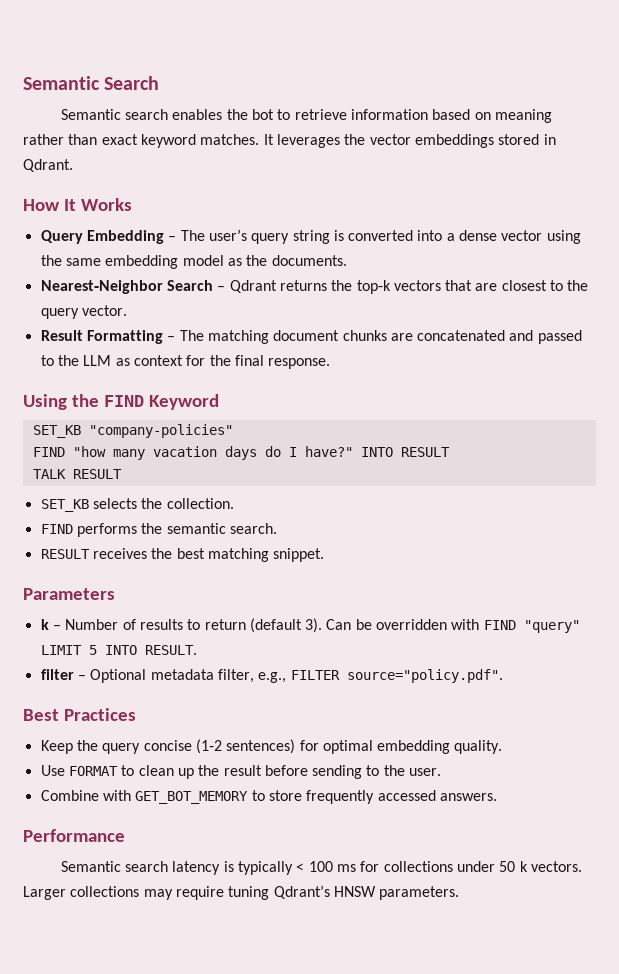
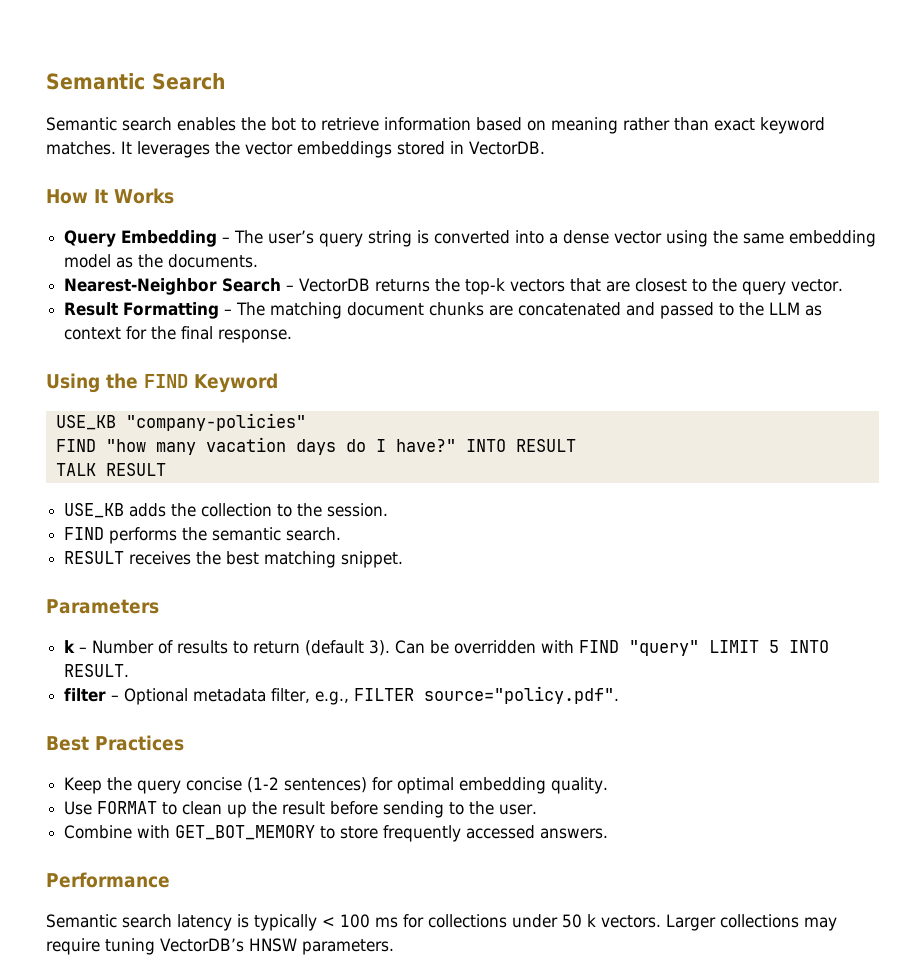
- It leverages the vector embeddings stored in Qdrant.
+ It leverages the vector embeddings stored in VectorDB.
- Nearest‑Neighbor Search – Qdrant returns the top‑k vectors that are closest to the query vector.
+ Nearest‑Neighbor Search – VectorDB returns the top‑k vectors that are closest to the query vector.
- SET_KB "company-policies"
+ USE_KB "company-policies"
- SET_KB selects the collection.
+ USE_KB adds the collection to the session.
- Larger collections may require tuning Qdrant’s HNSW parameters.
+ Larger collections may require tuning VectorDB’s HNSW parameters.

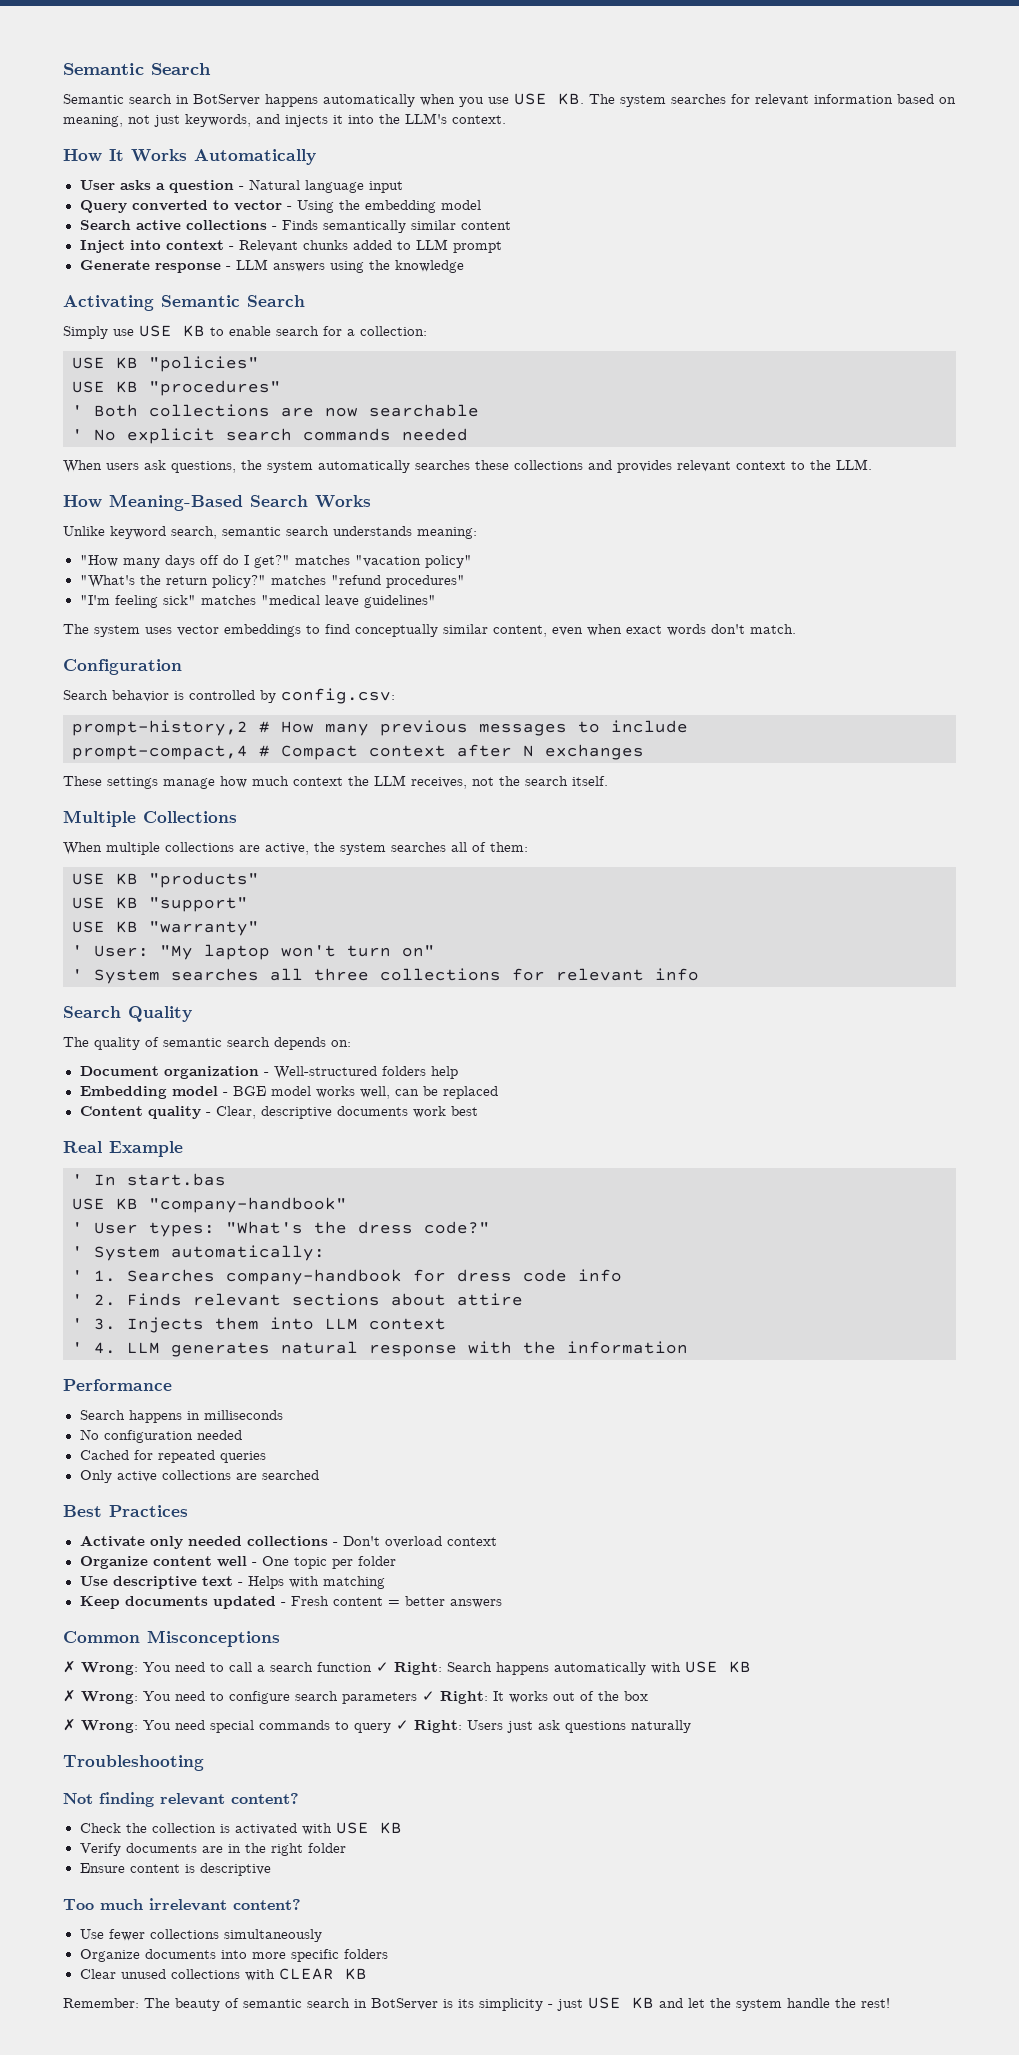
- Semantic search enables the bot to retrieve information based on meaning rather than exact keyword matches. It leverages the vector embeddings stored in VectorDB.
- How It Works
- Query Embedding – The user’s query string is converted into a dense vector using the same embedding model as the documents.
- Nearest‑Neighbor Search – VectorDB returns the top‑k vectors that are closest to the query vector.
- Result Formatting – The matching document chunks are concatenated and passed to the LLM as context for the final response.
- Using the FIND Keyword
- USE_KB "company-policies"
- FIND "how many vacation days do I have?" INTO RESULT
- TALK RESULT
- USE_KB adds the collection to the session.
- FIND performs the semantic search.
- RESULT receives the best matching snippet.
- Parameters
- k – Number of results to return (default 3). Can be overridden with FIND "query" LIMIT 5 INTO RESULT.
- filter – Optional metadata filter, e.g., FILTER source="policy.pdf".
+ Semantic search in BotServer happens automatically when you use USE KB. The system searches for relevant information based on meaning, not just keywords, and injects it into the LLM's context.
+ How It Works Automatically
+ User asks a question - Natural language input
+ Query converted to vector - Using the embedding model
+ Search active collections - Finds semantically similar content
+ Inject into context - Relevant chunks added to LLM prompt
+ Generate response - LLM answers using the knowledge
+ Activating Semantic Search
+ Simply use USE KB to enable search for a collection:
+ USE KB "policies"
+ USE KB "procedures"
+ ' Both collections are now searchable
+ ' No explicit search commands needed
+ When users ask questions, the system automatically searches these collections and provides relevant context to the LLM.
+ How Meaning-Based Search Works
+ Unlike keyword search, semantic search understands meaning:
+ "How many days off do I get?" matches "vacation policy"
+ "What's the return policy?" matches "refund procedures"
+ "I'm feeling sick" matches "medical leave guidelines"
+ The system uses vector embeddings to find conceptually similar content, even when exact words don't match.
+ Configuration
+ Search behavior is controlled by config.csv:
+ prompt-history,2 # How many previous messages to include
+ prompt-compact,4 # Compact context after N exchanges
+ These settings manage how much context the LLM receives, not the search itself.
+ Multiple Collections
+ When multiple collections are active, the system searches all of them:
+ USE KB "products"
+ USE KB "support"
+ USE KB "warranty"
+ ' User: "My laptop won't turn on"
+ ' System searches all three collections for relevant info
+ Search Quality
+ The quality of semantic search depends on:
+ Document organization - Well-structured folders help
+ Embedding model - BGE model works well, can be replaced
+ Content quality - Clear, descriptive documents work best
+ Real Example
+ ' In start.bas
+ USE KB "company-handbook"
+ ' User types: "What's the dress code?"
+ ' System automatically:
+ ' 1. Searches company-handbook for dress code info
+ ' 2. Finds relevant sections about attire
+ ' 3. Injects them into LLM context
+ ' 4. LLM generates natural response with the information
+ Performance
+ Search happens in milliseconds
+ No configuration needed
+ Cached for repeated queries
+ Only active collections are searched
  Best Practices
- Keep the query concise (1‑2 sentences) for optimal embedding quality.
- Use FORMAT to clean up the result before sending to the user.
- Combine with GET_BOT_MEMORY to store frequently accessed answers.
- Performance
- Semantic search latency is typically < 100 ms for collections under 50 k vectors. Larger collections may require tuning VectorDB’s HNSW parameters.
+ Activate only needed collections - Don't overload context
+ Organize content well - One topic per folder
+ Use descriptive text - Helps with matching
+ Keep documents updated - Fresh content = better answers
+ Common Misconceptions
+ ✗ Wrong: You need to call a search function ✓ Right: Search happens automatically with USE KB
+ ✗ Wrong: You need to configure search parameters ✓ Right: It works out of the box
+ ✗ Wrong: You need special commands to query ✓ Right: Users just ask questions naturally
+ Troubleshooting
+ Not finding relevant content?
+ Check the collection is activated with USE KB
+ Verify documents are in the right folder
+ Ensure content is descriptive
+ Too much irrelevant content?
+ Use fewer collections simultaneously
+ Organize documents into more specific folders
+ Clear unused collections with CLEAR KB
+ Remember: The beauty of semantic search in BotServer is its simplicity - just USE KB and let the system handle the rest!

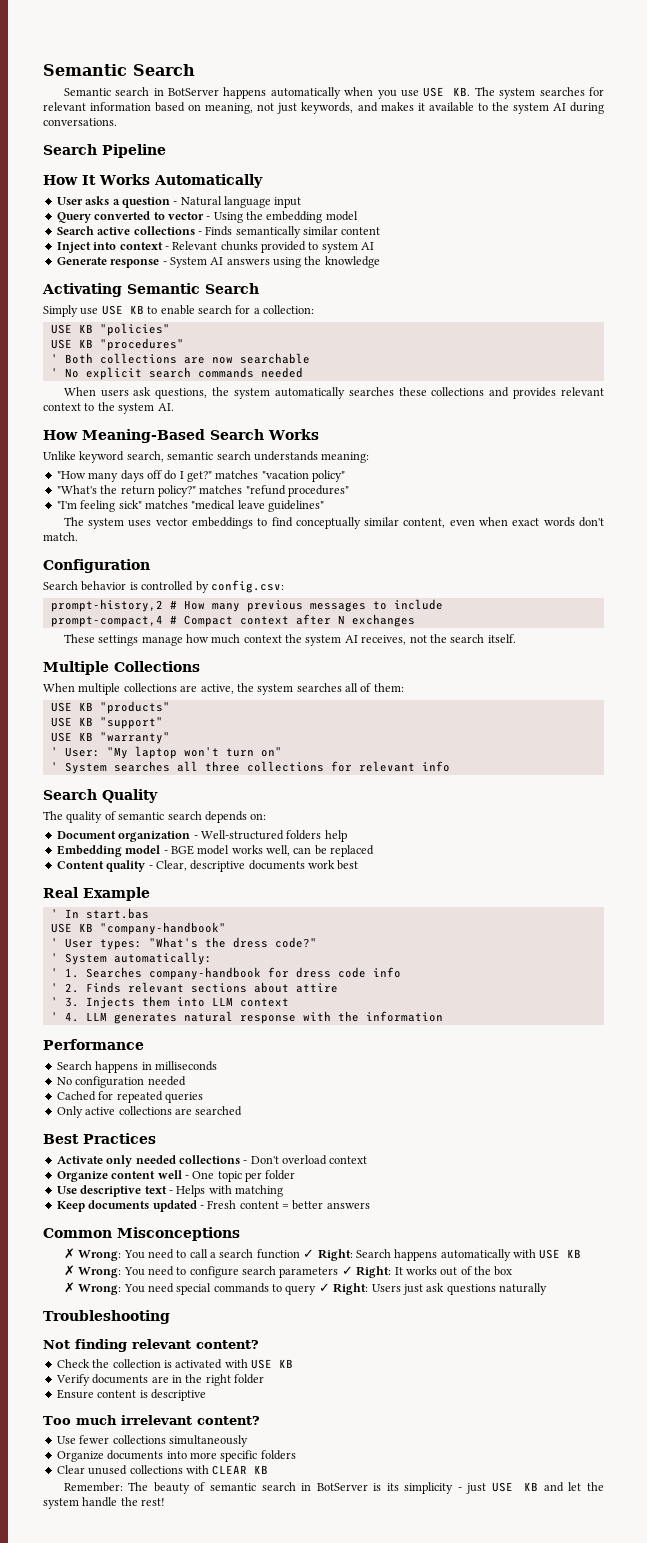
- Semantic search in BotServer happens automatically when you use USE KB. The system searches for relevant information based on meaning, not just keywords, and injects it into the LLM's context.
+ Semantic search in BotServer happens automatically when you use USE KB. The system searches for relevant information based on meaning, not just keywords, and makes it available to the system AI during conversations.
+ Search Pipeline
- Inject into context - Relevant chunks added to LLM prompt
+ Inject into context - Relevant chunks provided to system AI
- Generate response - LLM answers using the knowledge
+ Generate response - System AI answers using the knowledge
- When users ask questions, the system automatically searches these collections and provides relevant context to the LLM.
+ When users ask questions, the system automatically searches these collections and provides relevant context to the system AI.
- These settings manage how much context the LLM receives, not the search itself.
+ These settings manage how much context the system AI receives, not the search itself.

